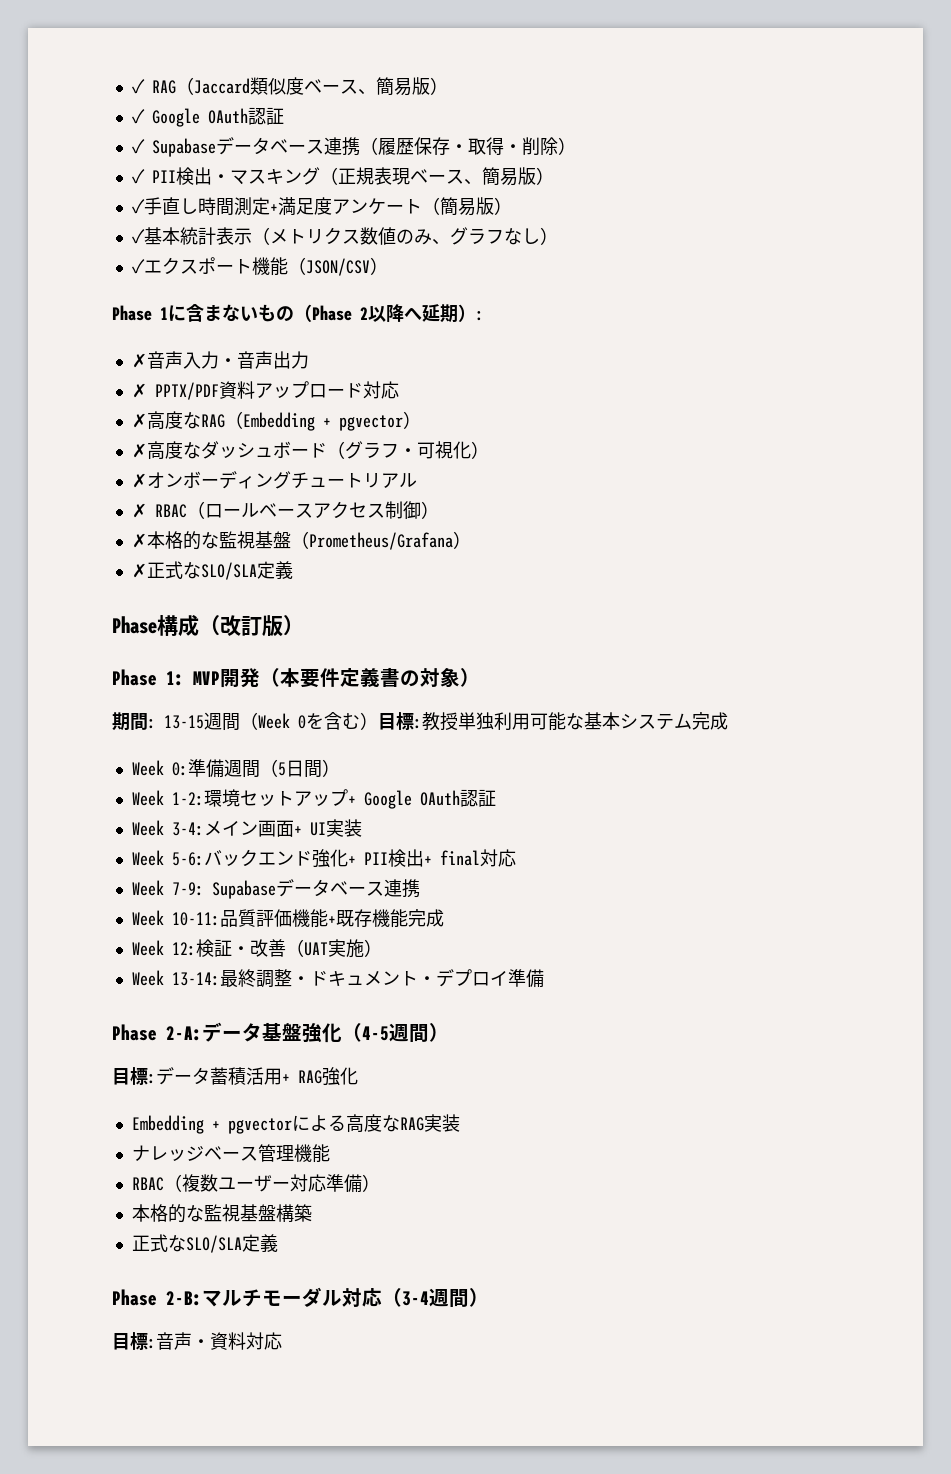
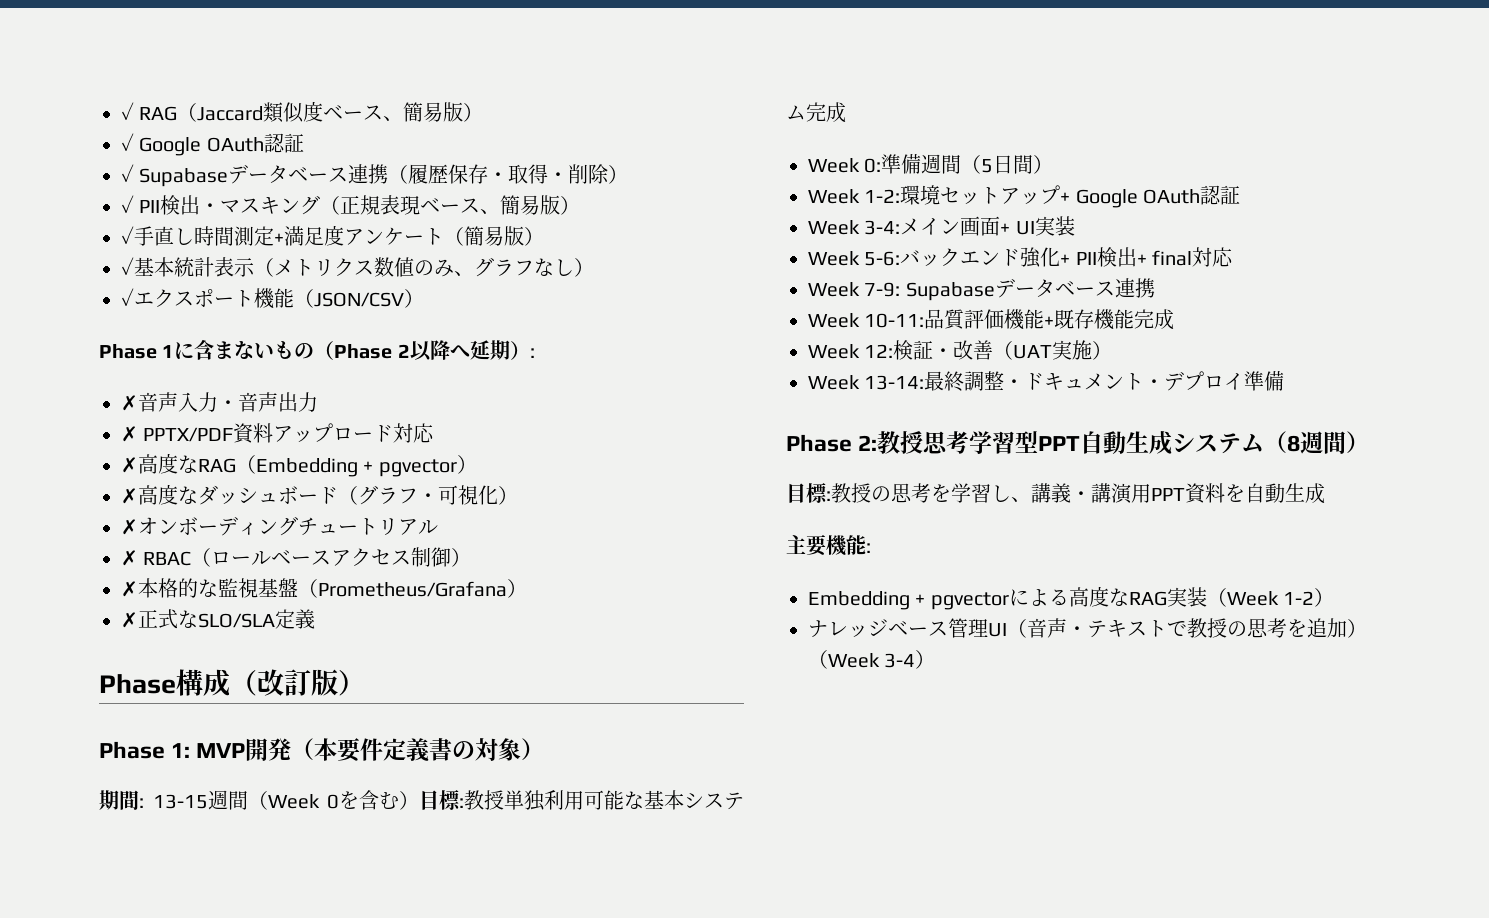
- Phase 2-A:データ基盤強化（4-5週間）
- 目標:データ蓄積活用+ RAG強化
+ Phase 2:教授思考学習型PPT自動生成システム（8週間）
+ 目標:教授の思考を学習し、講義・講演用PPT資料を自動生成
+ 主要機能:
- Embedding + pgvectorによる高度なRAG実装
+ Embedding + pgvectorによる高度なRAG実装（Week 1-2）
- ナレッジベース管理機能
- RBAC（複数ユーザー対応準備）
- 本格的な監視基盤構築
- 正式なSLO/SLA定義
- Phase 2-B:マルチモーダル対応（3-4週間）
- 目標:音声・資料対応
+ ナレッジベース管理UI（音声・テキストで教授の思考を追加）（Week 3-4）

